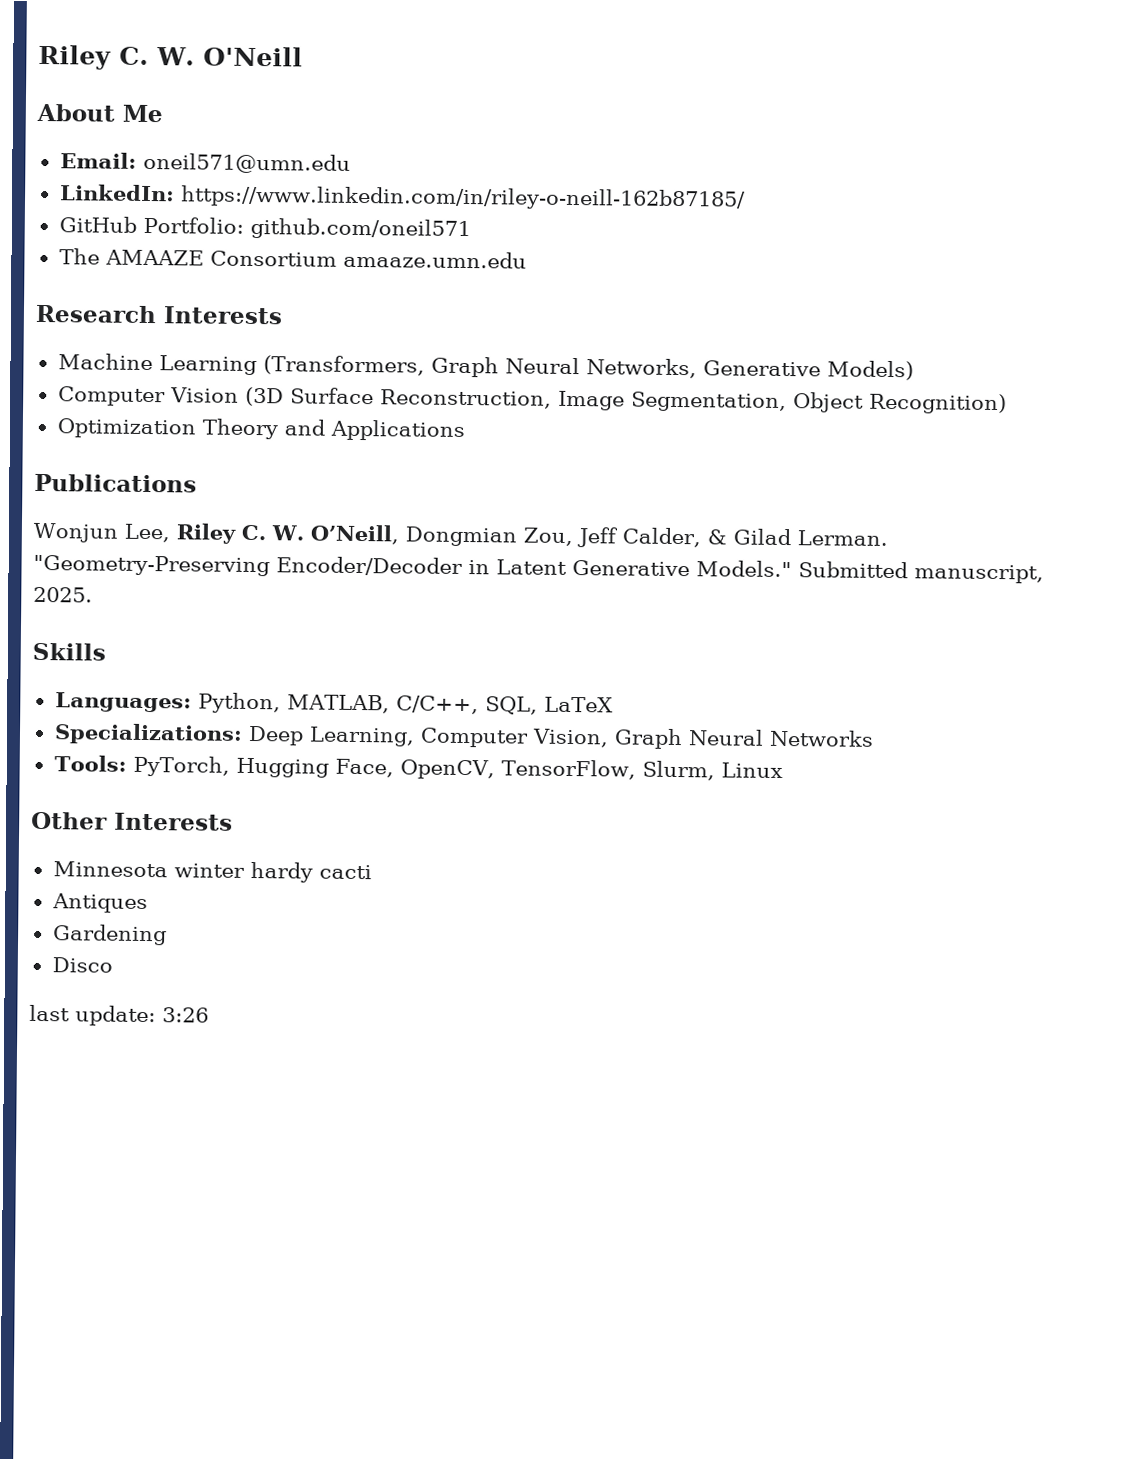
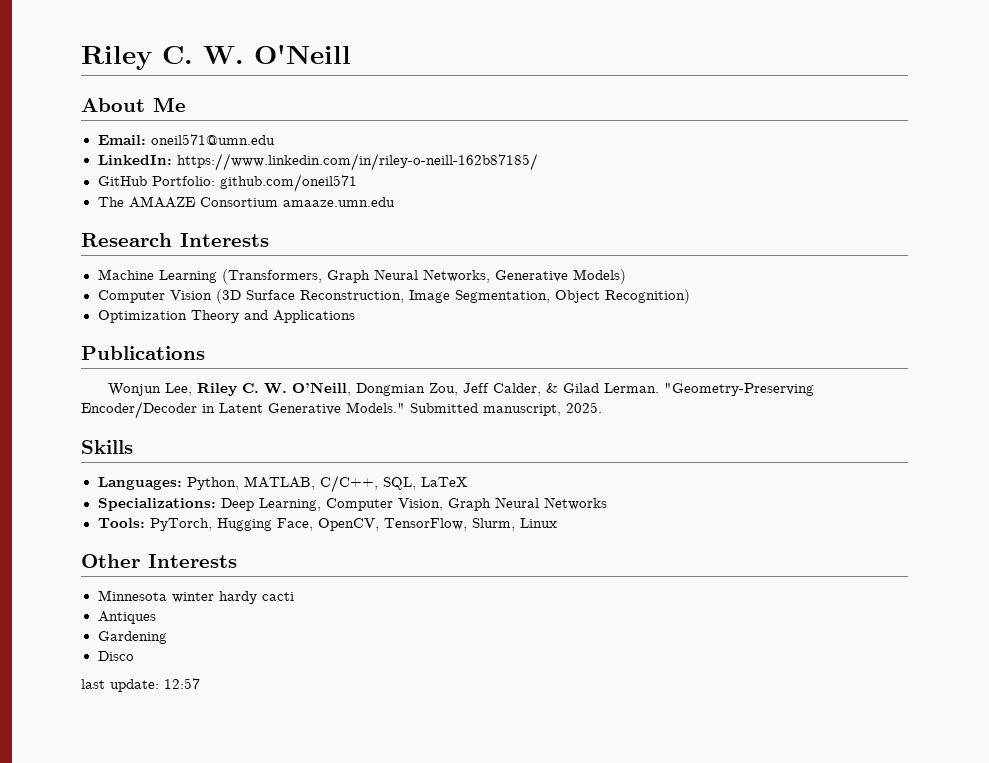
- last update: 3:26
+ last update: 12:57

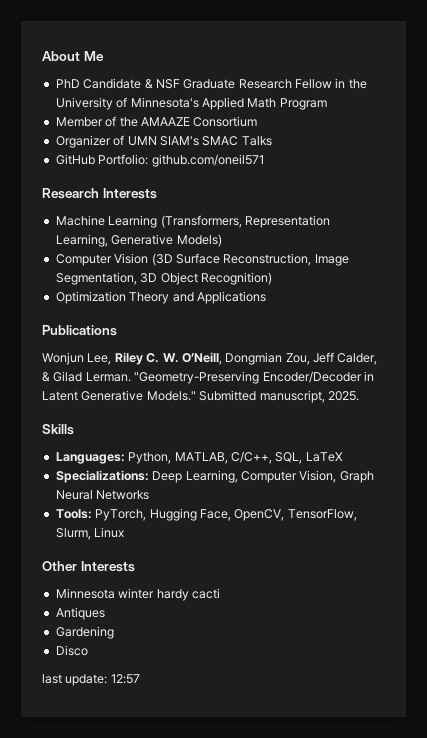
- Riley C. W. O'Neill
  About Me
- Email: oneil571@umn.edu
- LinkedIn: https://www.linkedin.com/in/riley-o-neill-162b87185/
+ PhD Candidate & NSF Graduate Research Fellow in the University of Minnesota's Applied Math Program
+ Member of the AMAAZE Consortium
+ Organizer of UMN SIAM's SMAC Talks
- The AMAAZE Consortium amaaze.umn.edu
- Machine Learning (Transformers, Graph Neural Networks, Generative Models)
+ Machine Learning (Transformers, Representation Learning, Generative Models)
- Computer Vision (3D Surface Reconstruction, Image Segmentation, Object Recognition)
+ Computer Vision (3D Surface Reconstruction, Image Segmentation, 3D Object Recognition)

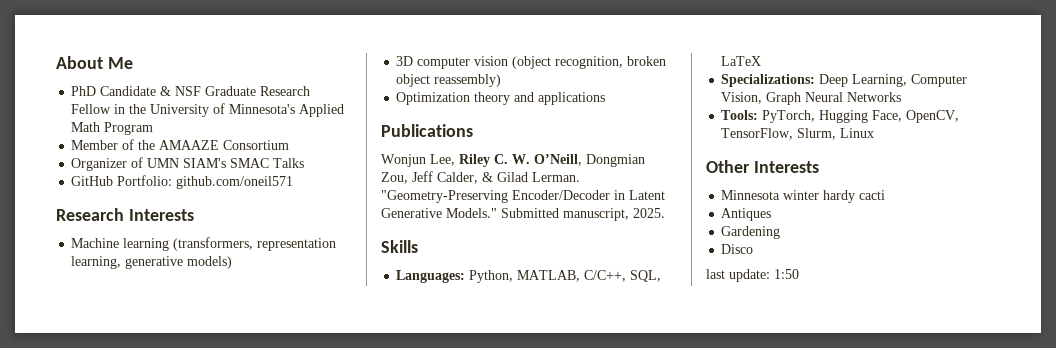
- Machine Learning (Transformers, Representation Learning, Generative Models)
- Computer Vision (3D Surface Reconstruction, Image Segmentation, 3D Object Recognition)
- Optimization Theory and Applications
+ Machine learning (transformers, representation learning, generative models)
+ 3D computer vision (object recognition, broken object reassembly)
+ Optimization theory and applications
- last update: 12:57
+ last update: 1:50

